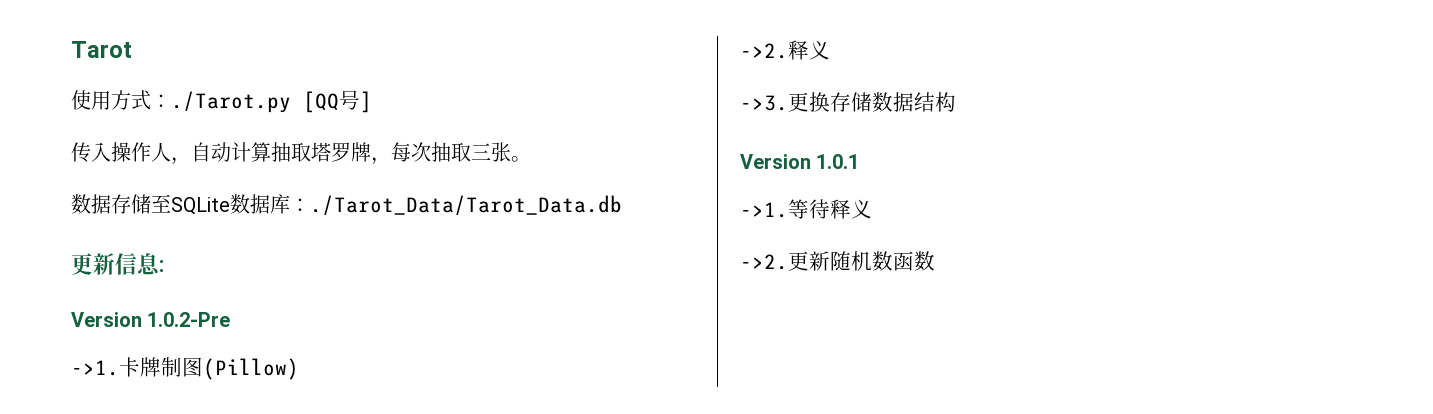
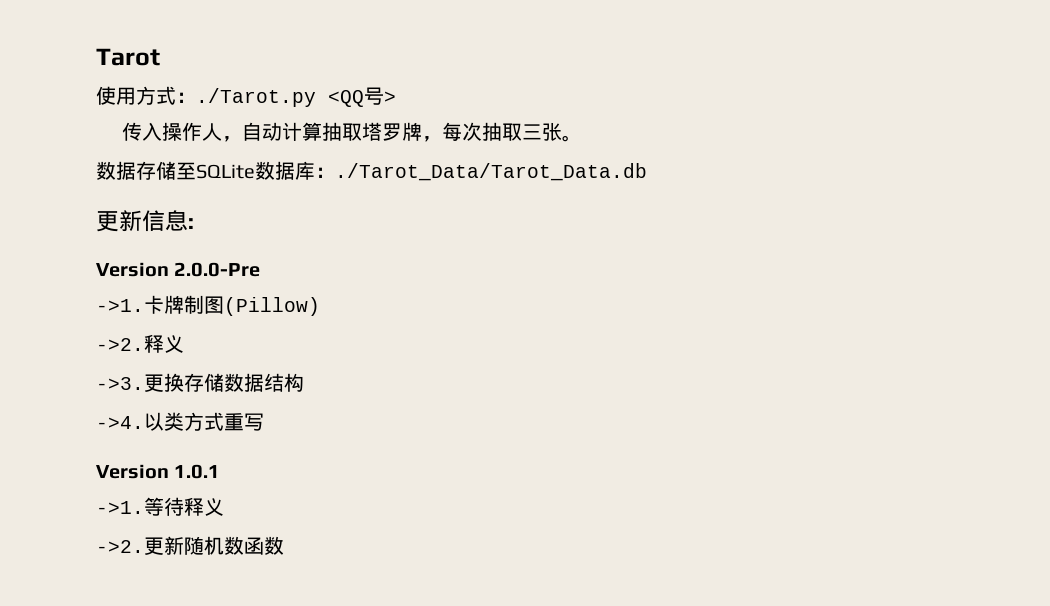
- 使用方式：./Tarot.py [QQ号]
+ 使用方式：./Tarot.py <QQ号>
- Version 1.0.2-Pre
+ Version 2.0.0-Pre
+ ->4.以类方式重写

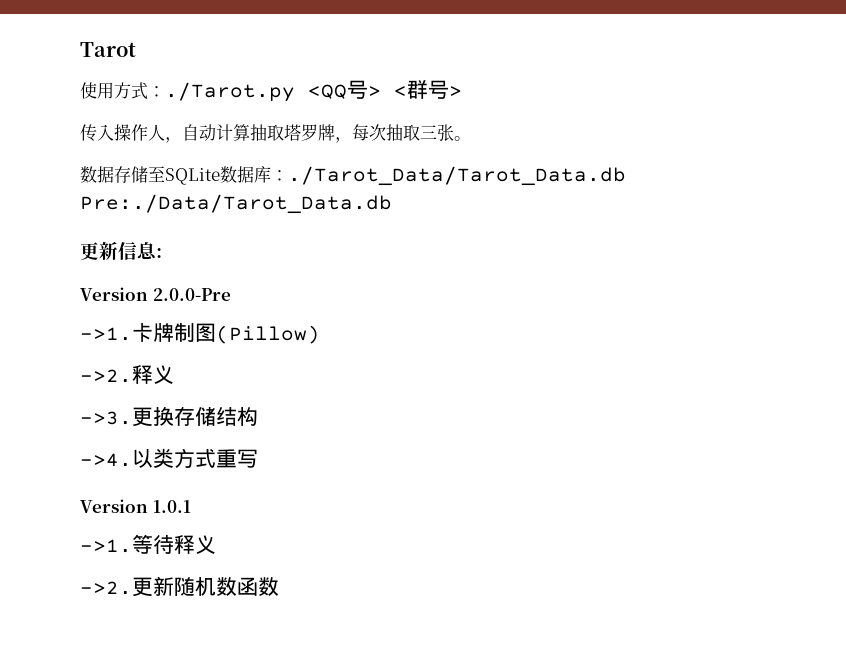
- 使用方式：./Tarot.py <QQ号>
+ 使用方式：./Tarot.py <QQ号> <群号>
- 数据存储至SQLite数据库：./Tarot_Data/Tarot_Data.db
+ 数据存储至SQLite数据库：./Tarot_Data/Tarot_Data.db Pre:./Data/Tarot_Data.db
- 更换存储数据结构
+ 更换存储结构

